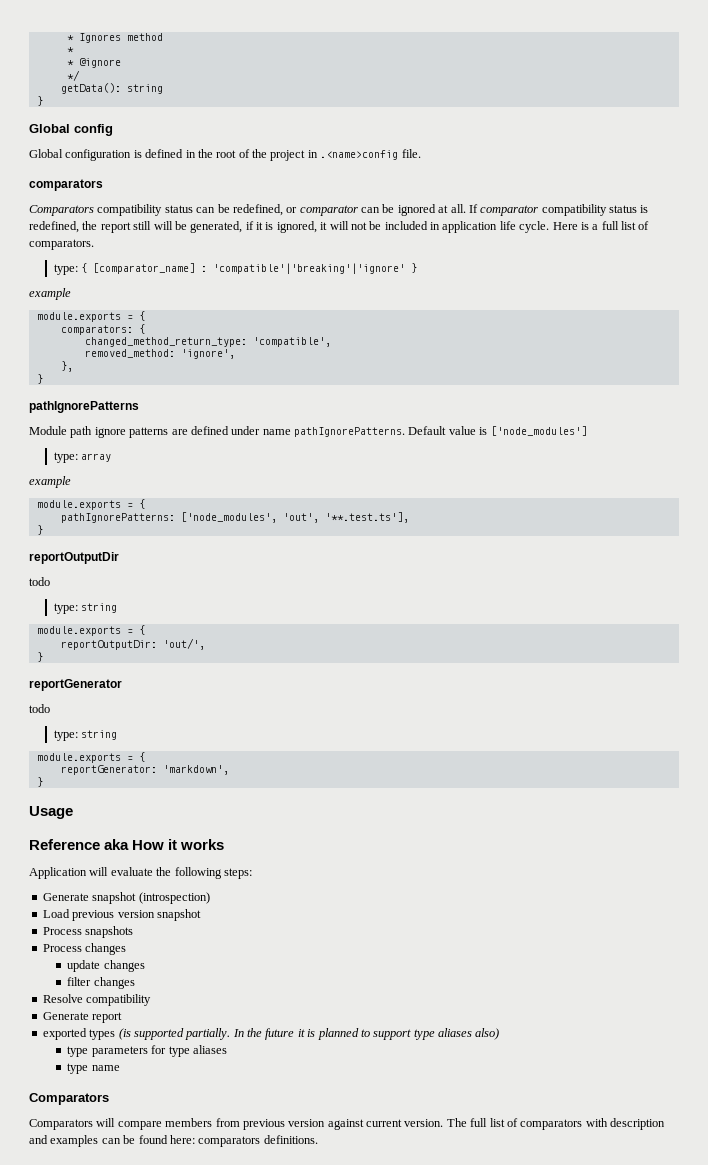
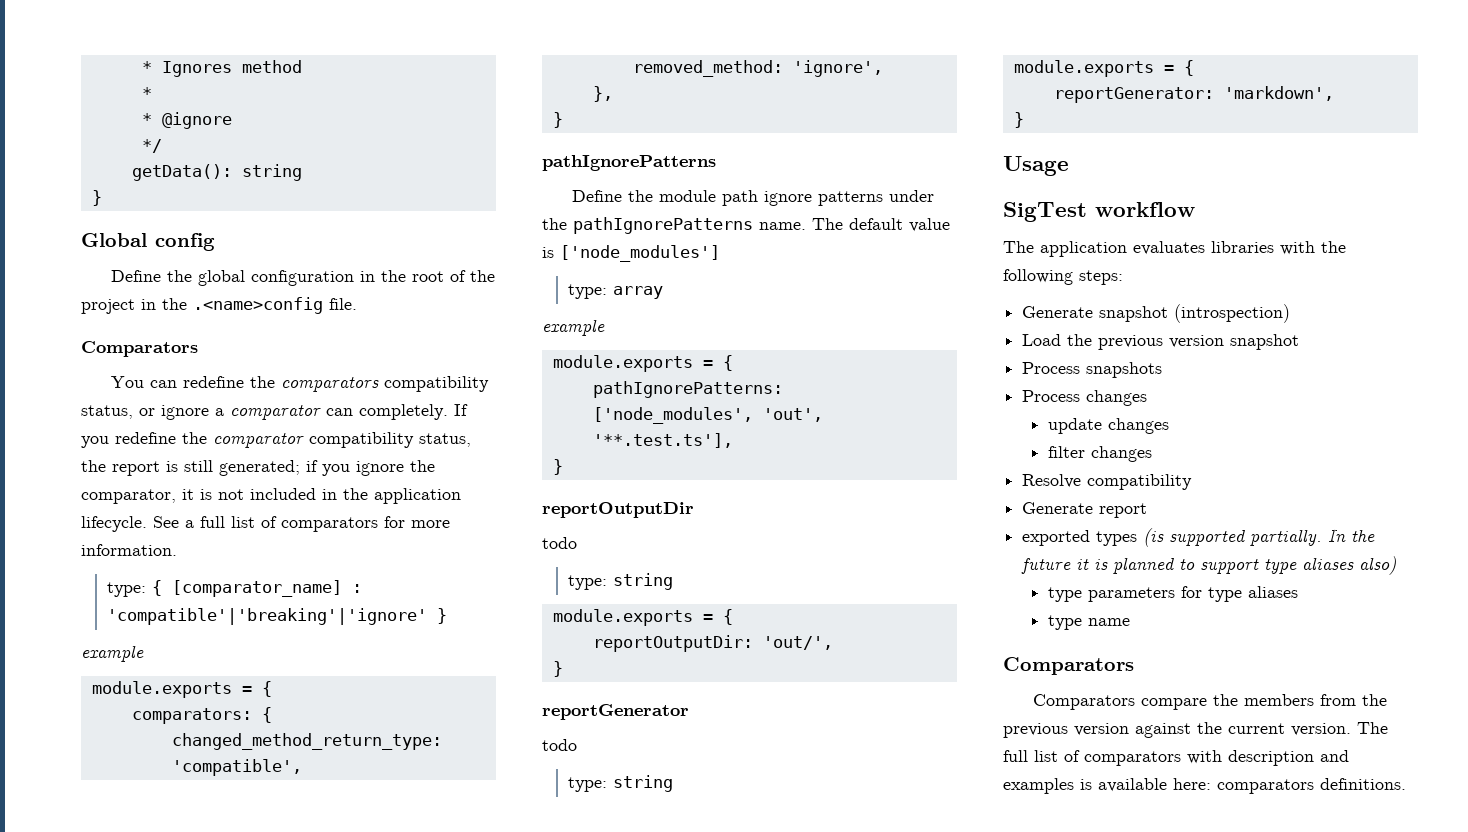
- Global configuration is defined in the root of the project in .<name>config file.
- comparators
- Comparators compatibility status can be redefined, or comparator can be ignored at all. If comparator compatibility status is redefined, the report still will be generated, if it is ignored, it will not be included in application life cycle. Here is a full list of comparators.
+ Define the global configuration in the root of the project in the .<name>config file.
+ Comparators
+ You can redefine the comparators compatibility status, or ignore a comparator can completely. If you redefine the comparator compatibility status, the report is still generated; if you ignore the comparator, it is not included in the application lifecycle. See a full list of comparators for more information.
- Module path ignore patterns are defined under name pathIgnorePatterns. Default value is ['node_modules']
+ Define the module path ignore patterns under the pathIgnorePatterns name. The default value is ['node_modules']
- Reference aka How it works
- Application will evaluate the following steps:
+ SigTest workflow
+ The application evaluates libraries with the following steps:
- Load previous version snapshot
+ Load the previous version snapshot
- Comparators will compare members from previous version against current version.
+ Comparators compare the members from the previous version against the current version.
- The full list of comparators with description and examples can be found here: comparators definitions.
+ The full list of comparators with description and examples is available here: comparators definitions.

